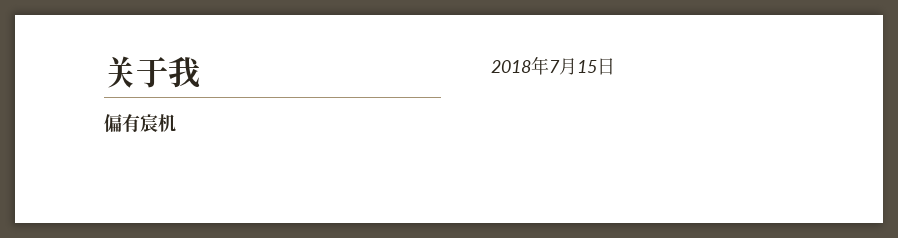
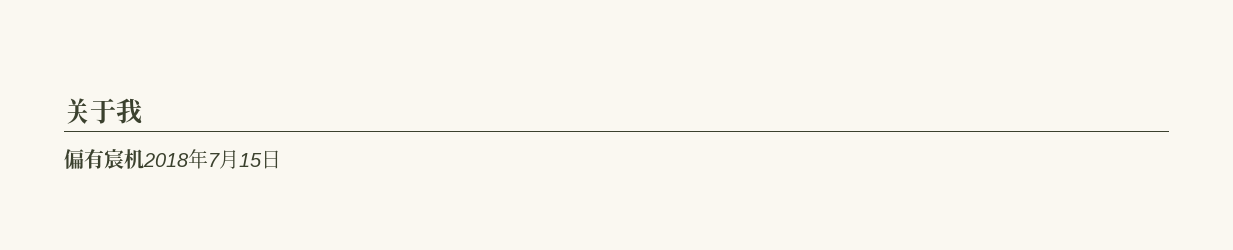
- 偏有宸机
- 2018年7月15日
+ 偏有宸机2018年7月15日

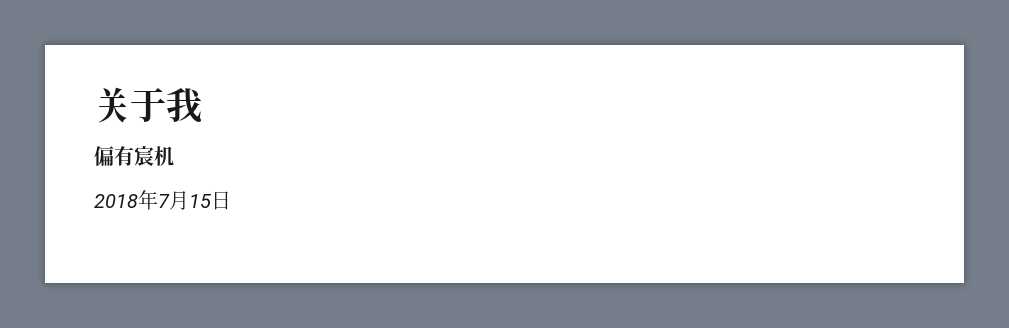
- 偏有宸机2018年7月15日
+ 偏有宸机
+ 2018年7月15日

